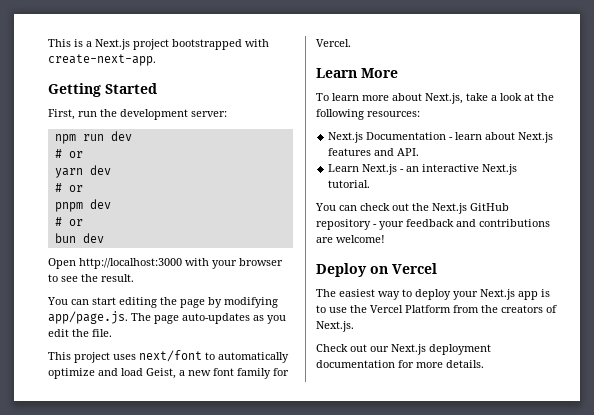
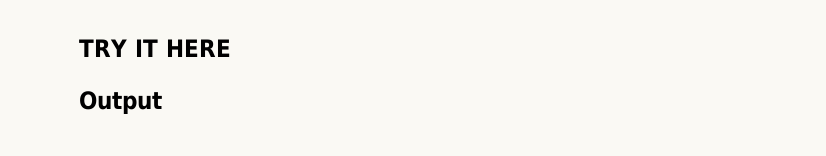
- This is a Next.js project bootstrapped with create-next-app.
- Getting Started
- First, run the development server:
- npm run dev
- # or
- yarn dev
- # or
- pnpm dev
- # or
- bun dev
- Open http://localhost:3000 with your browser to see the result.
- You can start editing the page by modifying app/page.js. The page auto-updates as you edit the file.
- This project uses next/font to automatically optimize and load Geist, a new font family for Vercel.
- Learn More
- To learn more about Next.js, take a look at the following resources:
- Next.js Documentation - learn about Next.js features and API.
- Learn Next.js - an interactive Next.js tutorial.
- You can check out the Next.js GitHub repository - your feedback and contributions are welcome!
- Deploy on Vercel
- The easiest way to deploy your Next.js app is to use the Vercel Platform from the creators of Next.js.
- Check out our Next.js deployment documentation for more details.
+ TRY IT HERE
+ Output

